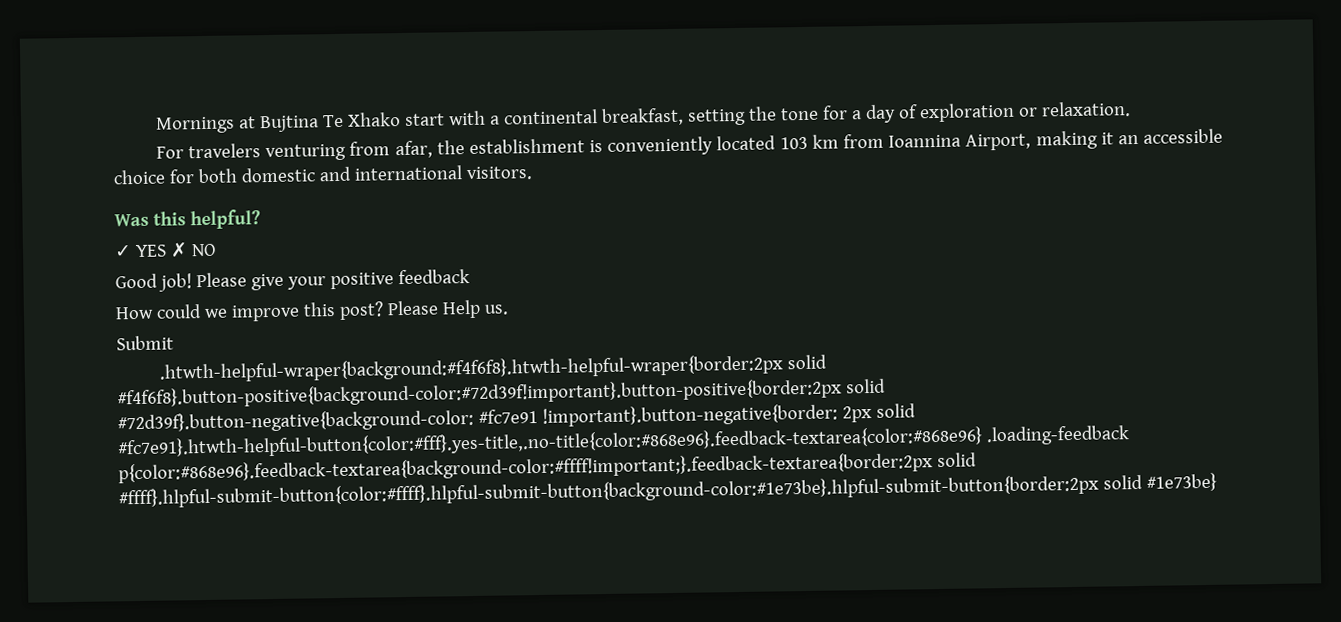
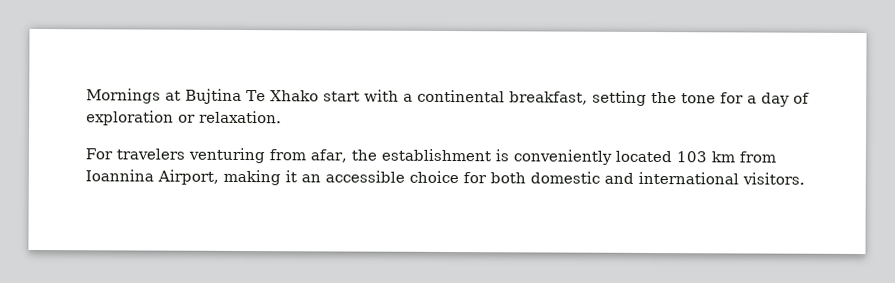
- Was this helpful?
- ✓ YES ✗ NO
- Good job! Please give your positive feedback
- How could we improve this post? Please Help us.
- Submit
- .htwth-helpful-wraper{background:#f4f6f8}.htwth-helpful-wraper{border:2px solid #f4f6f8}.button-positive{background-color:#72d39f!important}.button-positive{border:2px solid #72d39f}.button-negative{background-color: #fc7e91 !important}.button-negative{border: 2px solid #fc7e91}.htwth-helpful-button{color:#fff}.yes-title,.no-title{color:#868e96}.feedback-textarea{color:#868e96} .loading-feedback p{color:#868e96}.feedback-textarea{background-color:#ffff!important;}.feedback-textarea{border:2px solid #ffff}.hlpful-submit-button{color:#ffff}.hlpful-submit-button{background-color:#1e73be}.hlpful-submit-button{border:2px solid #1e73be}

